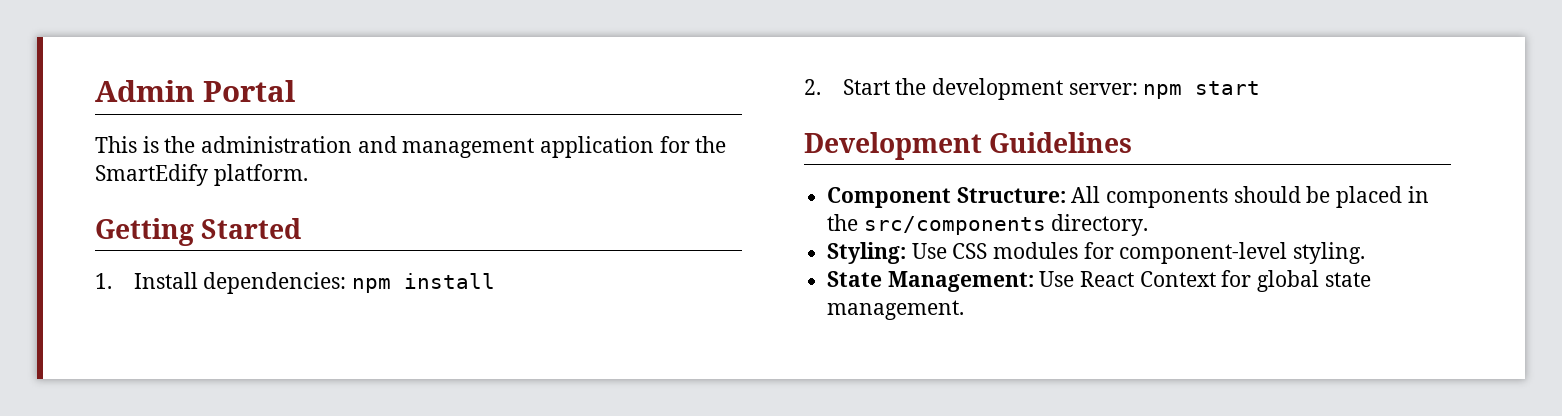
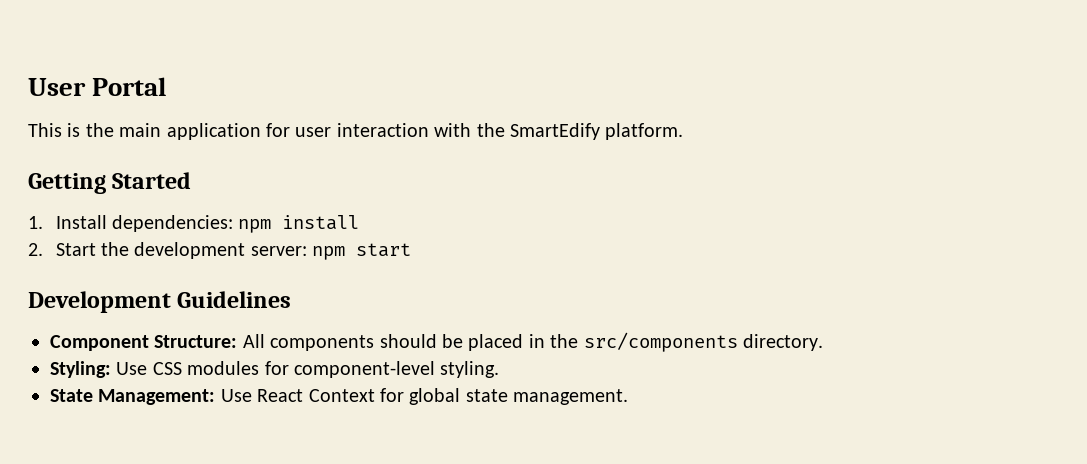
- Admin Portal
+ User Portal
- This is the administration and management application for the SmartEdify platform.
+ This is the main application for user interaction with the SmartEdify platform.

